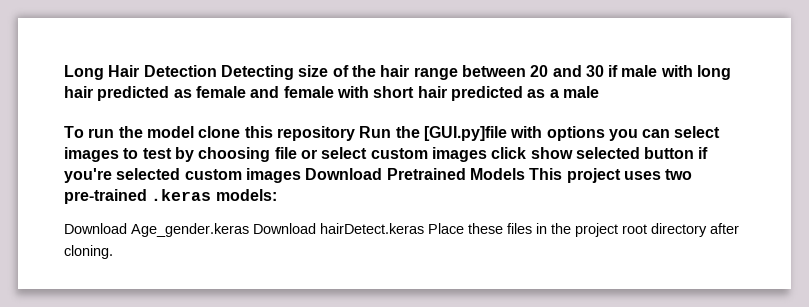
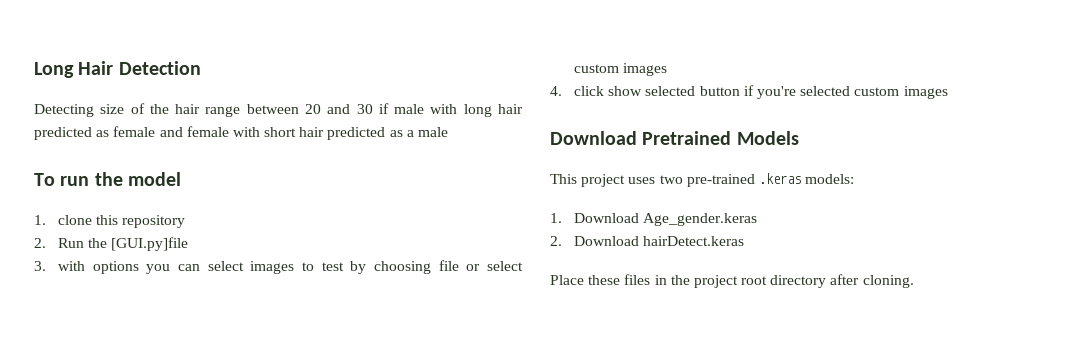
- Long Hair Detection Detecting size of the hair range between 20 and 30 if male with long hair predicted as female and female with short hair predicted as a male
+ Long Hair Detection
+ Detecting size of the hair range between 20 and 30 if male with long hair predicted as female and female with short hair predicted as a male
- To run the model clone this repository Run the [GUI.py]file with options you can select images to test by choosing file or select custom images click show selected button if you're selected custom images Download Pretrained Models This project uses two pre-trained .keras models:
+ To run the model
+ 1. clone this repository
+ 2. Run the [GUI.py]file
+ 3. with options you can select images to test by choosing file or select custom images
+ 4. click show selected button if you're selected custom images
+ Download Pretrained Models
+ This project uses two pre-trained .keras models:
- Download Age_gender.keras Download hairDetect.keras Place these files in the project root directory after cloning.
+ 1. Download Age_gender.keras
+ 2. Download hairDetect.keras
+ Place these files in the project root directory after cloning.

